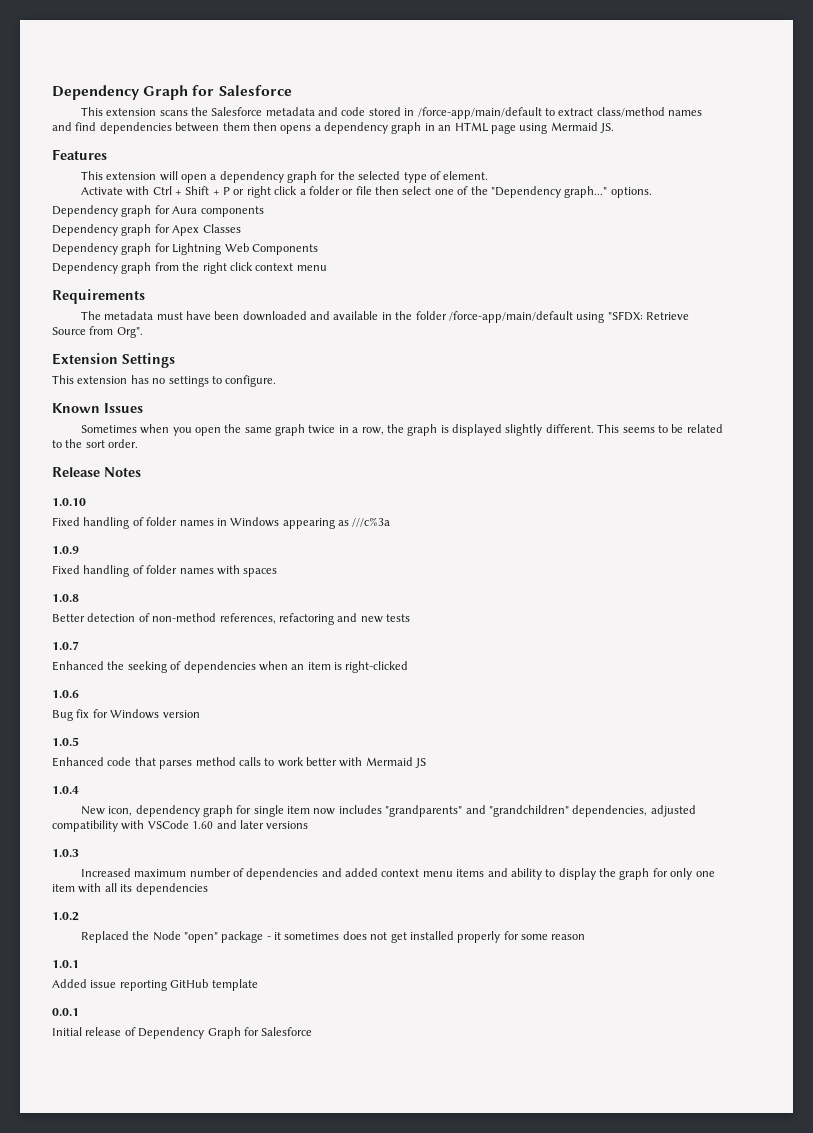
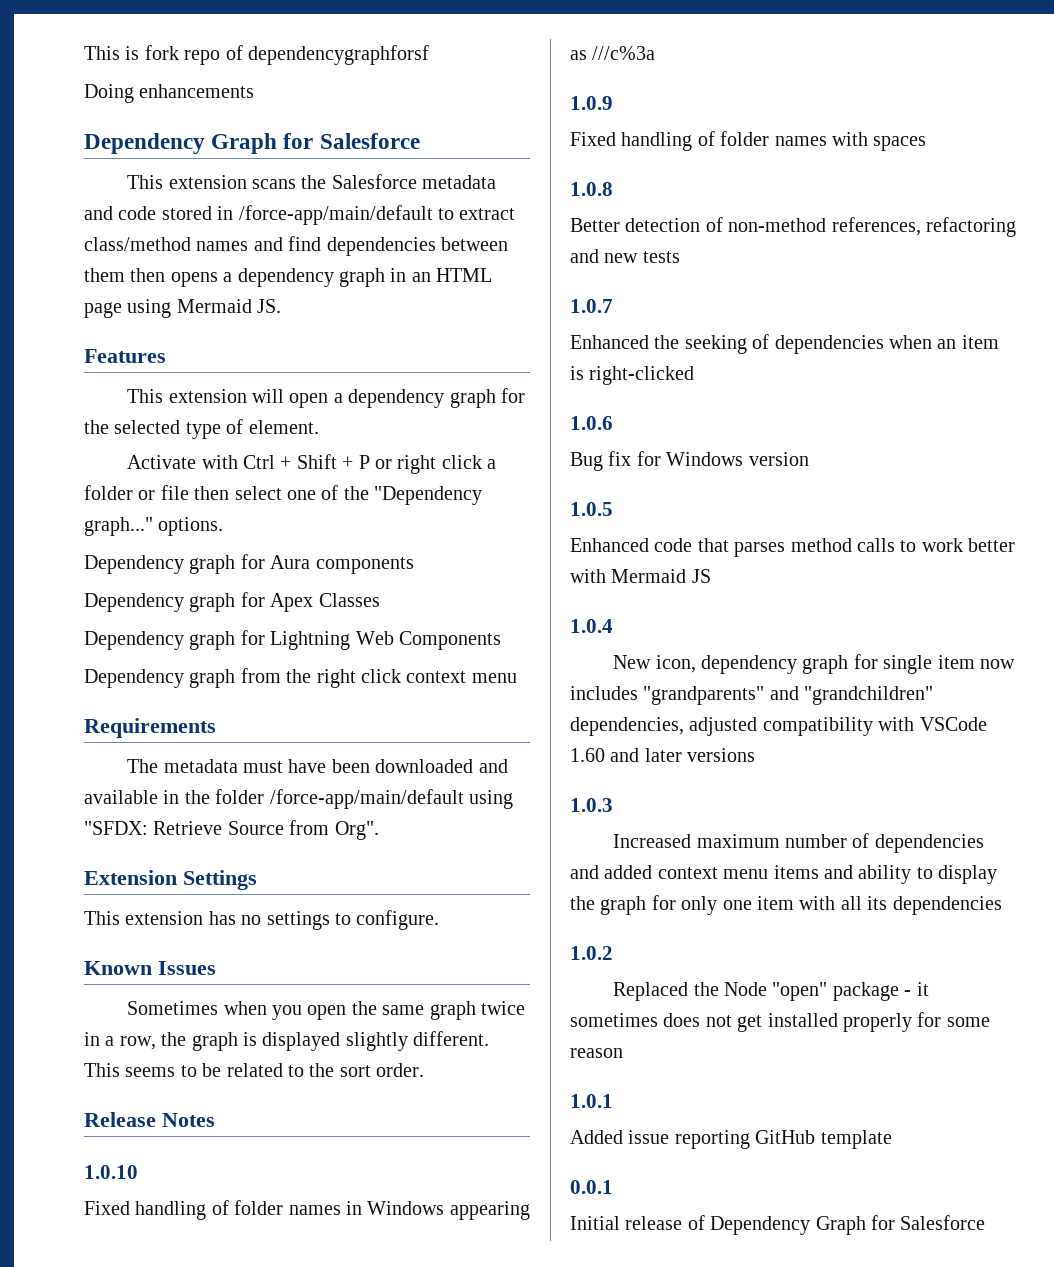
+ This is fork repo of dependencygraphforsf
+ Doing enhancements

